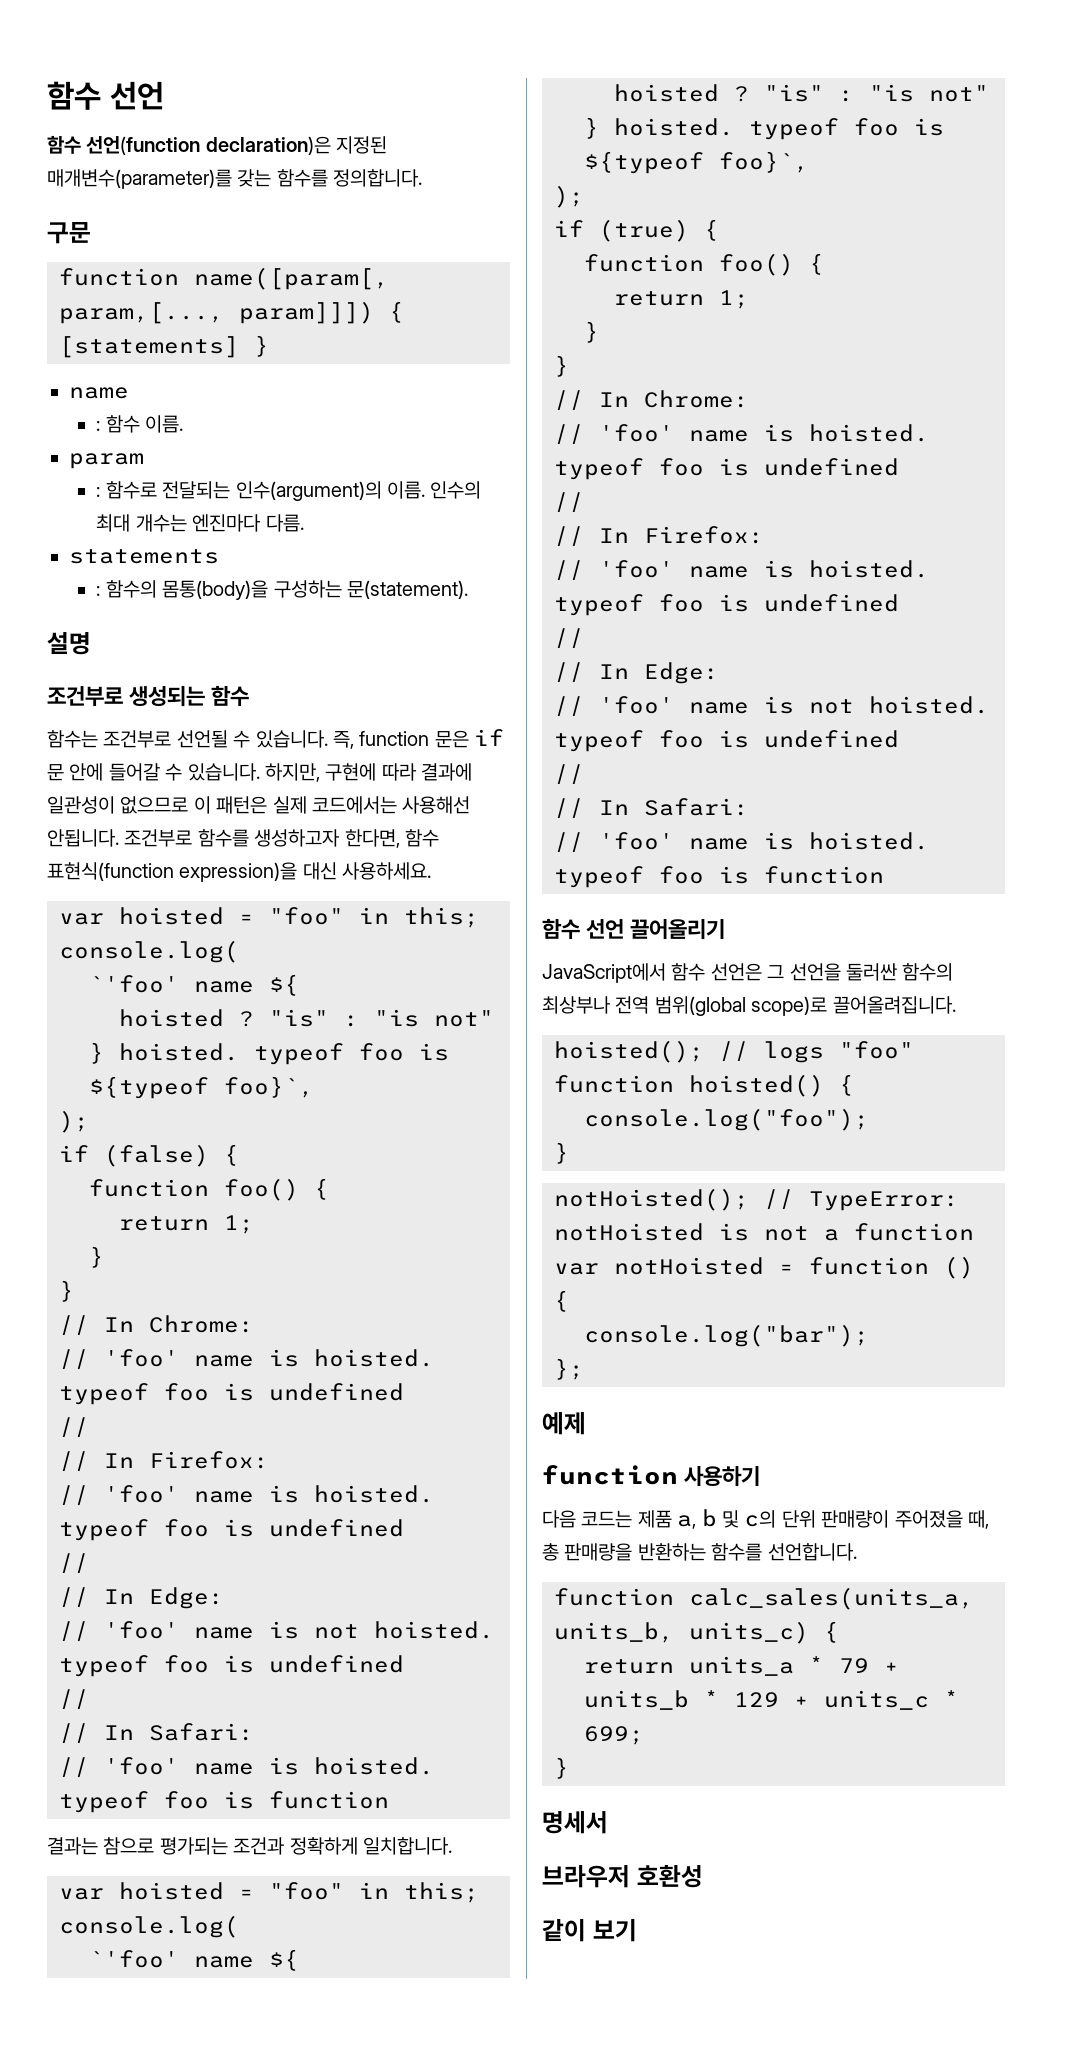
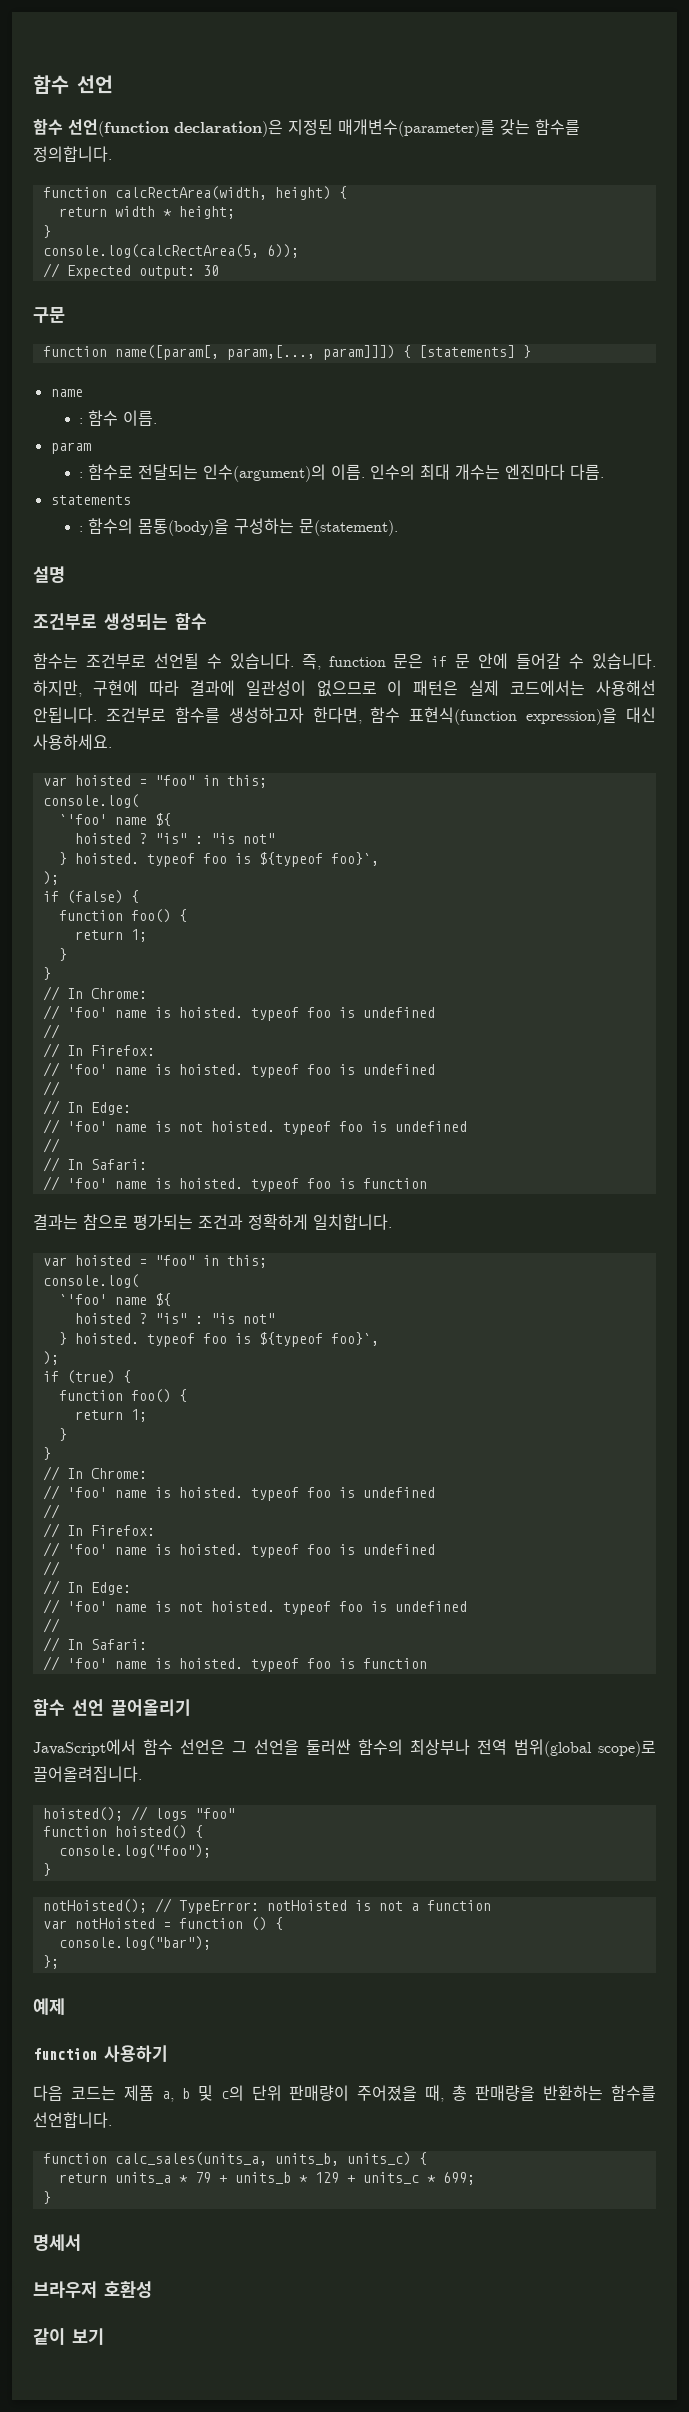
+ function calcRectArea(width, height) {
+ return width * height;
+ }
+ console.log(calcRectArea(5, 6));
+ // Expected output: 30

